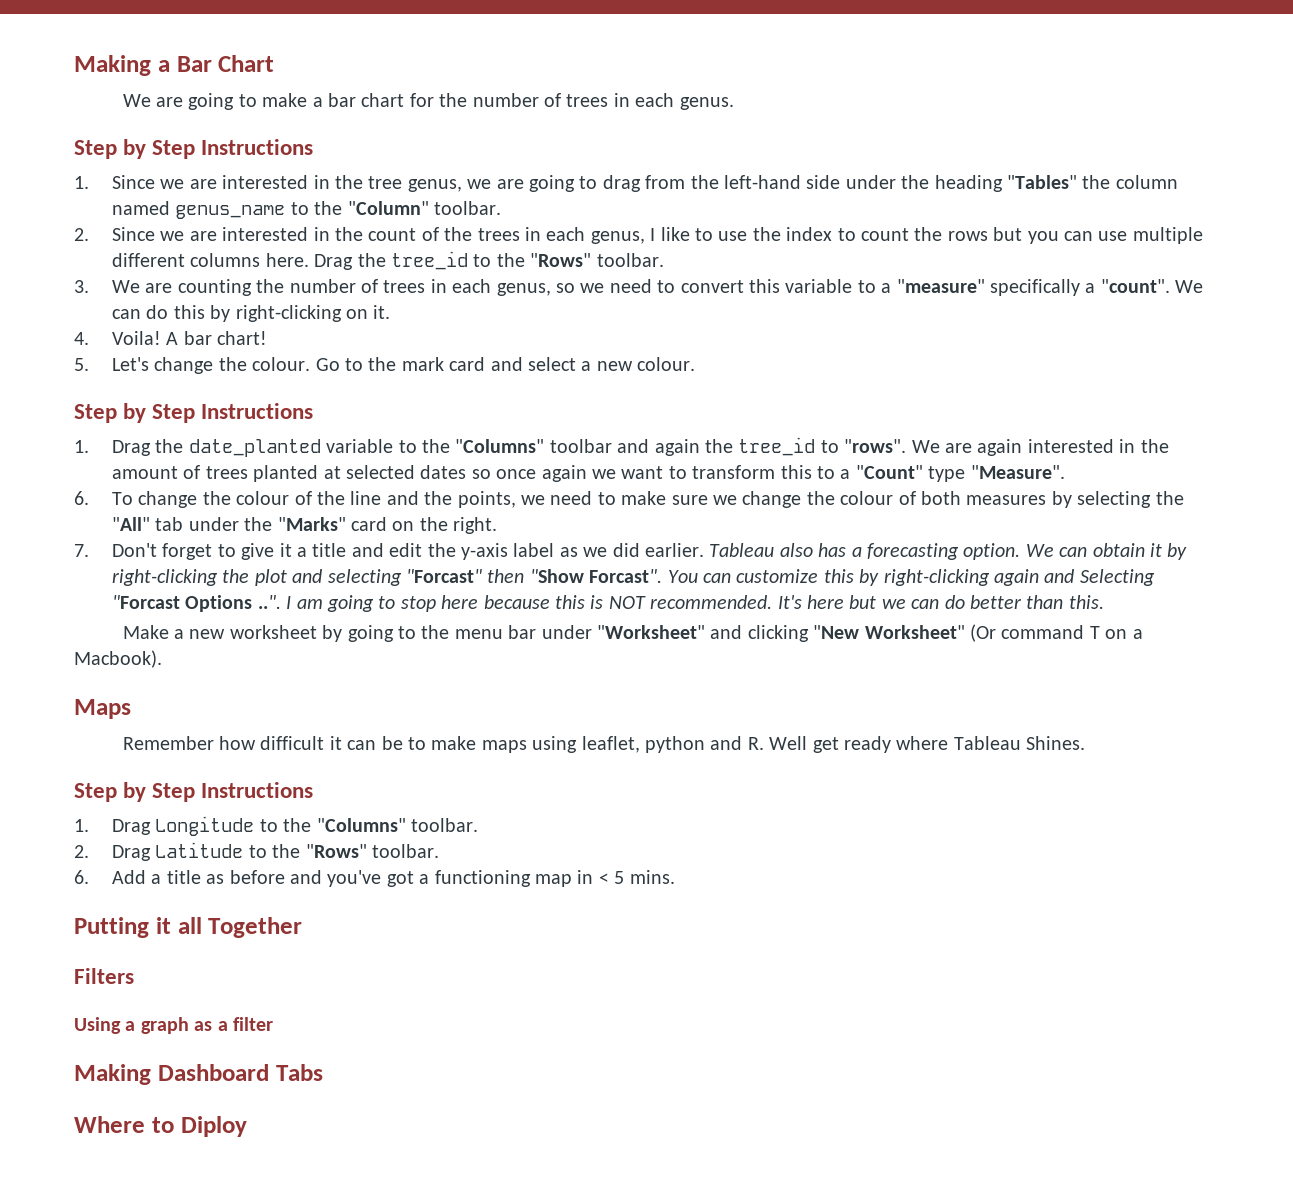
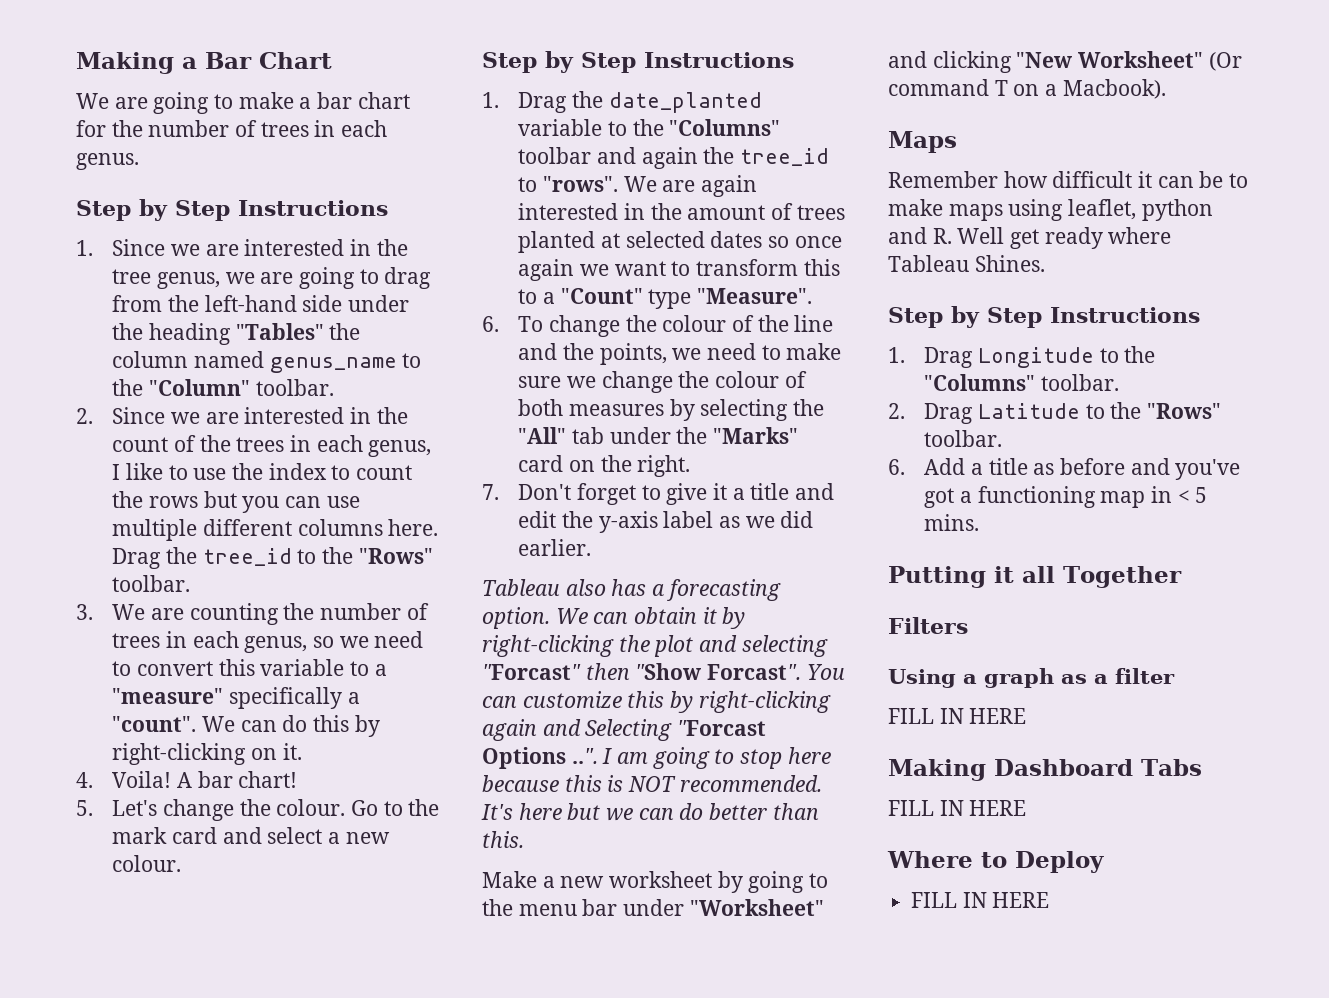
- 7. Don't forget to give it a title and edit the y-axis label as we did earlier. Tableau also has a forecasting option.
+ 7. Don't forget to give it a title and edit the y-axis label as we did earlier.
+ Tableau also has a forecasting option.
  Using a graph as a filter
+ FILL IN HERE
  Making Dashboard Tabs
+ FILL IN HERE
- Where to Diploy
+ Where to Deploy
+ FILL IN HERE

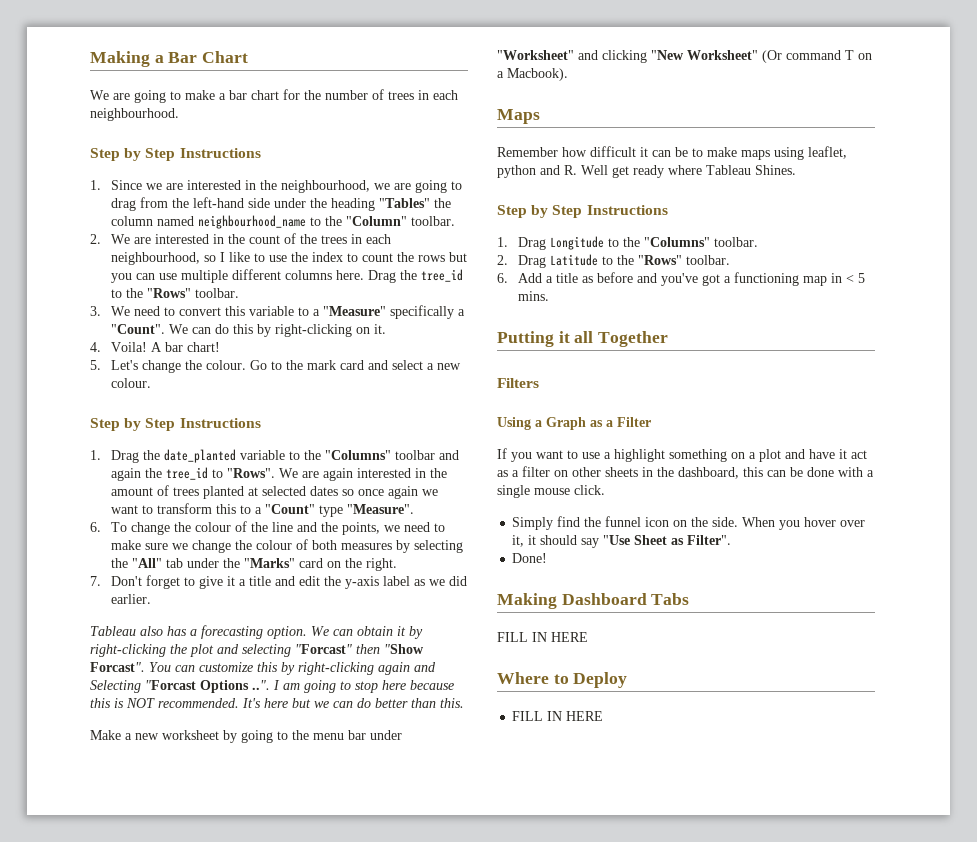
- We are going to make a bar chart for the number of trees in each genus.
+ We are going to make a bar chart for the number of trees in each neighbourhood.
- 1. Since we are interested in the tree genus, we are going to drag from the left-hand side under the heading "Tables" the column named genus_name to the "Column" toolbar.
+ 1. Since we are interested in the neighbourhood, we are going to drag from the left-hand side under the heading "Tables" the column named neighbourhood_name to the "Column" toolbar.
- 2. Since we are interested in the count of the trees in each genus, I like to use the index to count the rows but you can use multiple different columns here.
+ 2. We are interested in the count of the trees in each neighbourhood, so I like to use the index to count the rows but you can use multiple different columns here.
- 3. We are counting the number of trees in each genus, so we need to convert this variable to a "measure" specifically a "count".
+ 3. We need to convert this variable to a "Measure" specifically a "Count".
- 1. Drag the date_planted variable to the "Columns" toolbar and again the tree_id to "rows".
+ 1. Drag the date_planted variable to the "Columns" toolbar and again the tree_id to "Rows".
- Using a graph as a filter
- FILL IN HERE
+ Using a Graph as a Filter
+ If you want to use a highlight something on a plot and have it act as a filter on other sheets in the dashboard, this can be done with a single mouse click.
+ Simply find the funnel icon on the side. When you hover over it, it should say "Use Sheet as Filter".
+ Done!

